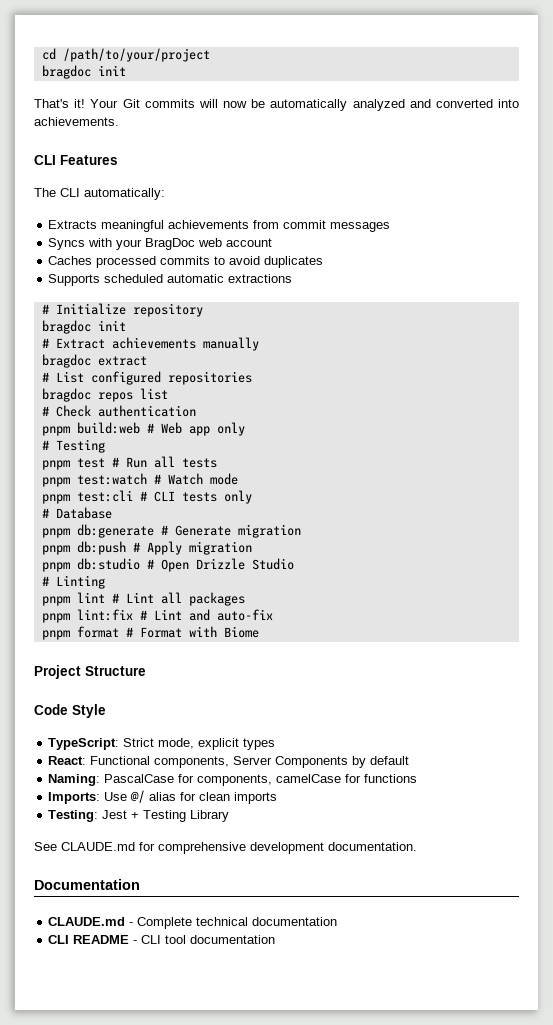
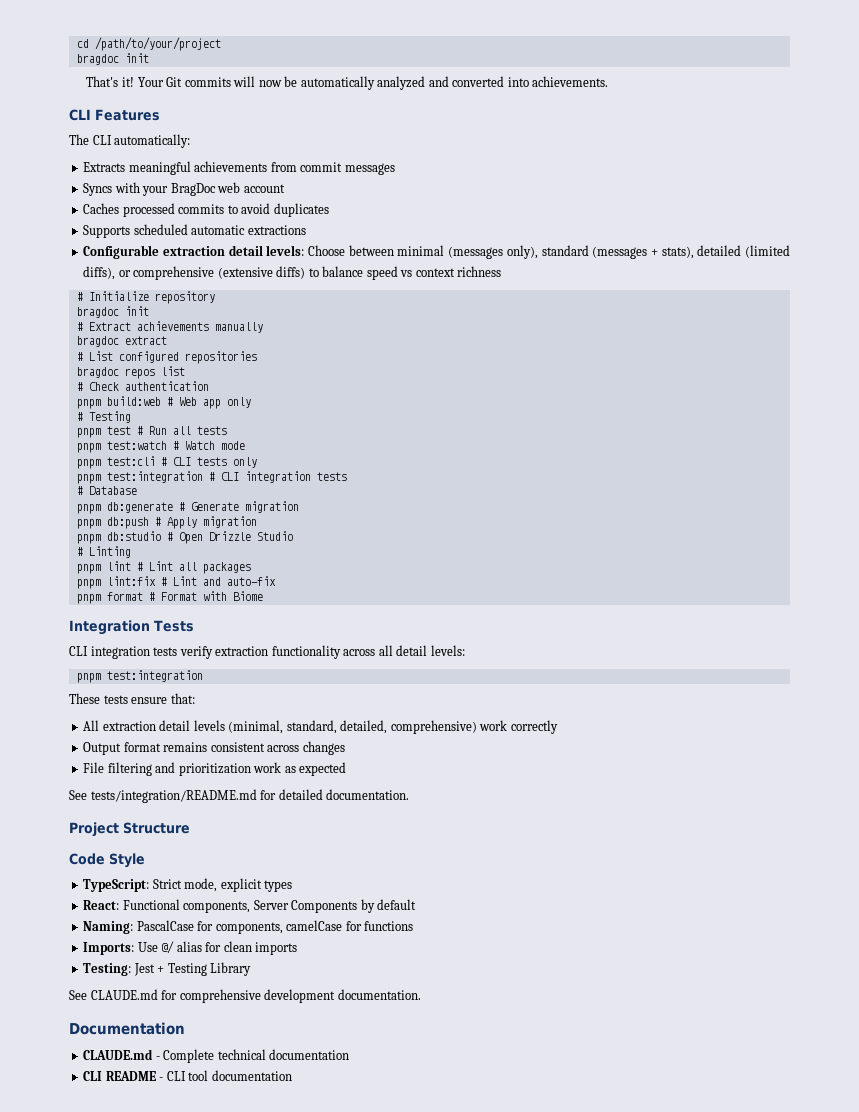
+ Configurable extraction detail levels: Choose between minimal (messages only), standard (messages + stats), detailed (limited diffs), or comprehensive (extensive diffs) to balance speed vs context richness
+ pnpm test:integration # CLI integration tests
+ Integration Tests
+ CLI integration tests verify extraction functionality across all detail levels:
+ pnpm test:integration
+ These tests ensure that:
+ All extraction detail levels (minimal, standard, detailed, comprehensive) work correctly
+ Output format remains consistent across changes
+ File filtering and prioritization work as expected
+ See tests/integration/README.md for detailed documentation.

